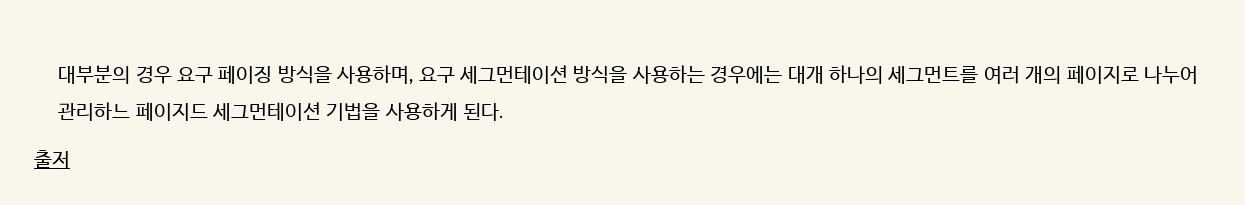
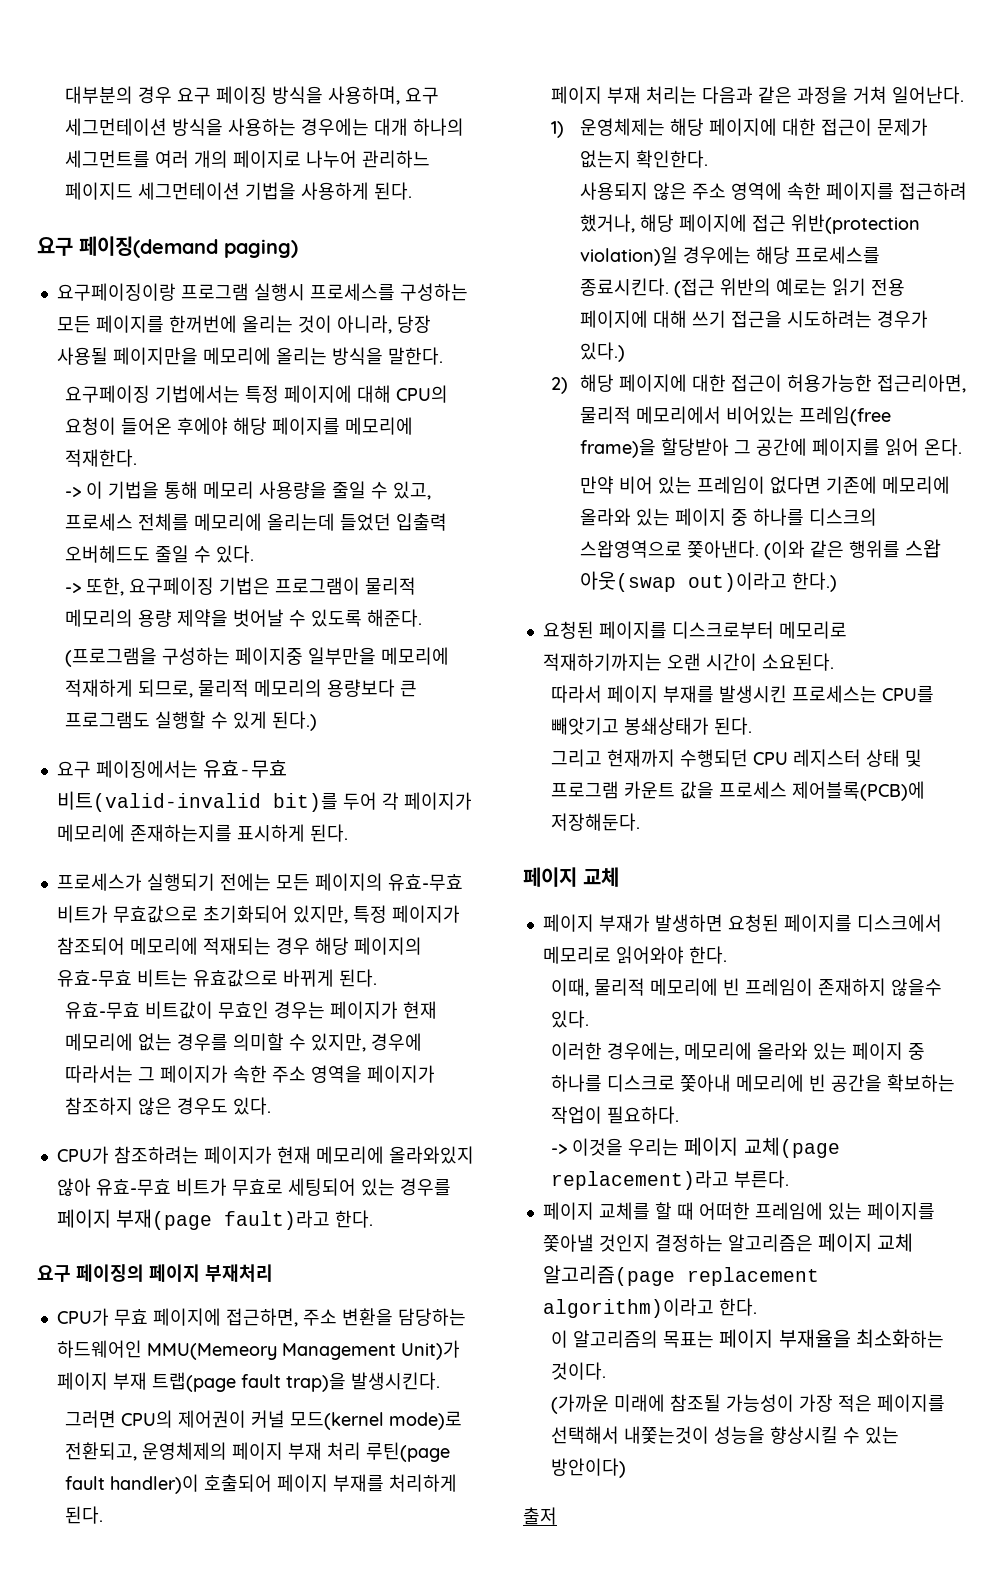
+ 요구 페이징(demand paging)
+ 요구페이징이랑 프로그램 실행시 프로세스를 구성하는 모든 페이지를 한꺼번에 올리는 것이 아니라, 당장 사용될 페이지만을 메모리에 올리는 방식을 말한다.
+ 요구페이징 기법에서는 특정 페이지에 대해 CPU의 요청이 들어온 후에야 해당 페이지를 메모리에 적재한다.
+ -> 이 기법을 통해 메모리 사용량을 줄일 수 있고, 프로세스 전체를 메모리에 올리는데 들었던 입출력 오버헤드도 줄일 수 있다.
+ -> 또한, 요구페이징 기법은 프로그램이 물리적 메모리의 용량 제약을 벗어날 수 있도록 해준다.
+ (프로그램을 구성하는 페이지중 일부만을 메모리에 적재하게 되므로, 물리적 메모리의 용량보다 큰 프로그램도 실행할 수 있게 된다.)
+ 요구 페이징에서는 유효-무효 비트(valid-invalid bit)를 두어 각 페이지가 메모리에 존재하는지를 표시하게 된다.
+ 프로세스가 실행되기 전에는 모든 페이지의 유효-무효 비트가 무효값으로 초기화되어 있지만, 특정 페이지가 참조되어 메모리에 적재되는 경우 해당 페이지의 유효-무효 비트는 유효값으로 바뀌게 된다.
+ 유효-무효 비트값이 무효인 경우는 페이지가 현재 메모리에 없는 경우를 의미할 수 있지만, 경우에 따라서는 그 페이지가 속한 주소 영역을 페이지가 참조하지 않은 경우도 있다.
+ CPU가 참조하려는 페이지가 현재 메모리에 올라와있지 않아 유효-무효 비트가 무효로 세팅되어 있는 경우를 페이지 부재(page fault)라고 한다.
+ 요구 페이징의 페이지 부재처리
+ CPU가 무효 페이지에 접근하면, 주소 변환을 담당하는 하드웨어인 MMU(Memeory Management Unit)가 페이지 부재 트랩(page fault trap)을 발생시킨다.
+ 그러면 CPU의 제어권이 커널 모드(kernel mode)로 전환되고, 운영체제의 페이지 부재 처리 루틴(page fault handler)이 호출되어 페이지 부재를 처리하게 된다.
+ 페이지 부재 처리는 다음과 같은 과정을 거쳐 일어난다.
+ 1) 운영체제는 해당 페이지에 대한 접근이 문제가 없는지 확인한다.
+ 사용되지 않은 주소 영역에 속한 페이지를 접근하려 했거나, 해당 페이지에 접근 위반(protection violation)일 경우에는 해당 프로세스를 종료시킨다. (접근 위반의 예로는 읽기 전용 페이지에 대해 쓰기 접근을 시도하려는 경우가 있다.)
+ 2) 해당 페이지에 대한 접근이 허용가능한 접근리아면, 물리적 메모리에서 비어있는 프레임(free frame)을 할당받아 그 공간에 페이지를 읽어 온다.
+ 만약 비어 있는 프레임이 없다면 기존에 메모리에 올라와 있는 페이지 중 하나를 디스크의 스왑영역으로 쫓아낸다. (이와 같은 행위를 스왑 아웃(swap out)이라고 한다.)
+ 요청된 페이지를 디스크로부터 메모리로 적재하기까지는 오랜 시간이 소요된다.
+ 따라서 페이지 부재를 발생시킨 프로세스는 CPU를 빼앗기고 봉쇄상태가 된다.
+ 그리고 현재까지 수행되던 CPU 레지스터 상태 및 프로그램 카운트 값을 프로세스 제어블록(PCB)에 저장해둔다.
+ 페이지 교체
+ 페이지 부재가 발생하면 요청된 페이지를 디스크에서 메모리로 읽어와야 한다.
+ 이때, 물리적 메모리에 빈 프레임이 존재하지 않을수 있다.
+ 이러한 경우에는, 메모리에 올라와 있는 페이지 중 하나를 디스크로 쫓아내 메모리에 빈 공간을 확보하는 작업이 필요하다.
+ -> 이것을 우리는 페이지 교체(page replacement)라고 부른다.
+ 페이지 교체를 할 때 어떠한 프레임에 있는 페이지를 쫓아낼 것인지 결정하는 알고리즘은 페이지 교체 알고리즘(page replacement algorithm)이라고 한다.
+ 이 알고리즘의 목표는 페이지 부재율을 최소화하는 것이다.
+ (가까운 미래에 참조될 가능성이 가장 적은 페이지를 선택해서 내쫓는것이 성능을 향상시킬 수 있는 방안이다)

